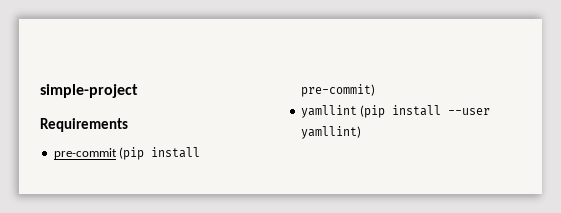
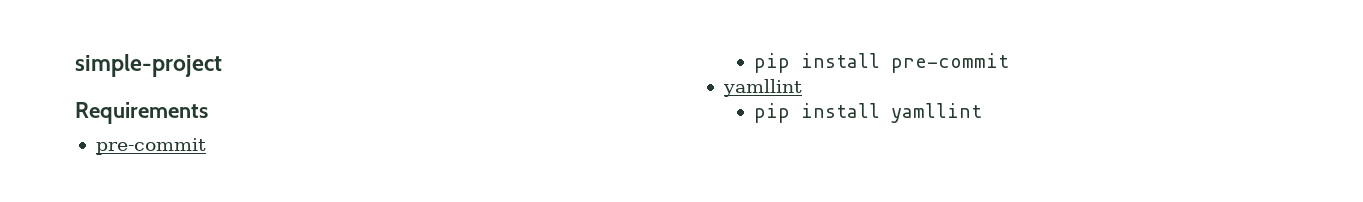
  Requirements
- pre-commit (pip install pre-commit)
- yamllint (pip install --user yamllint)
+ pre-commit
+ pip install pre-commit
+ yamllint
+ pip install yamllint

